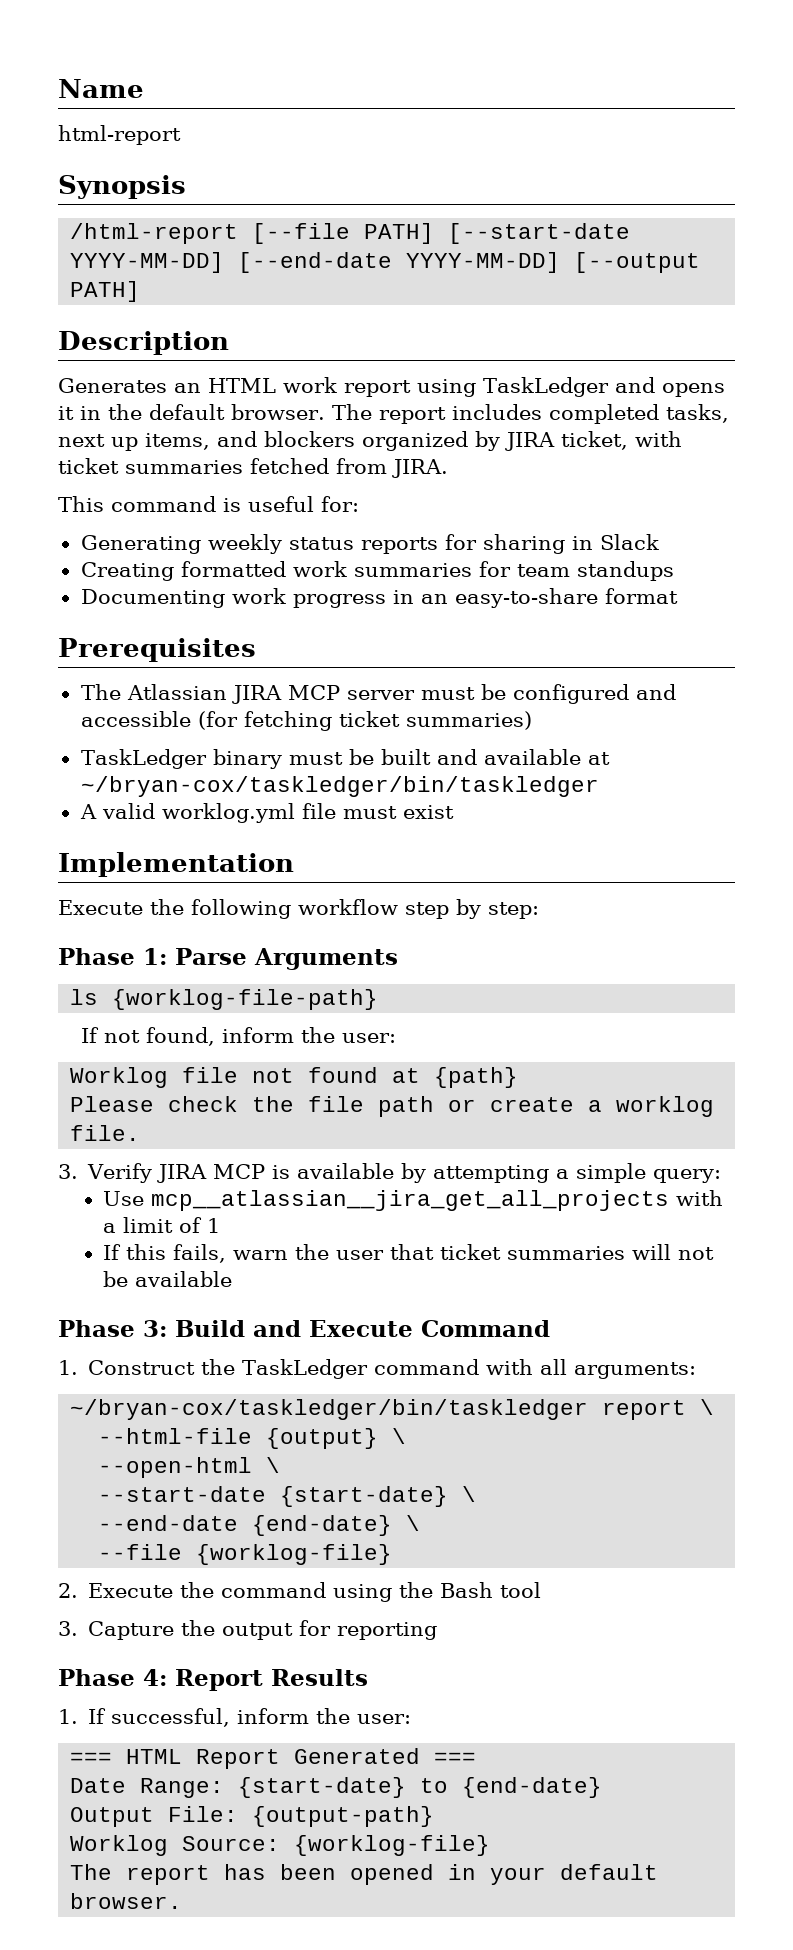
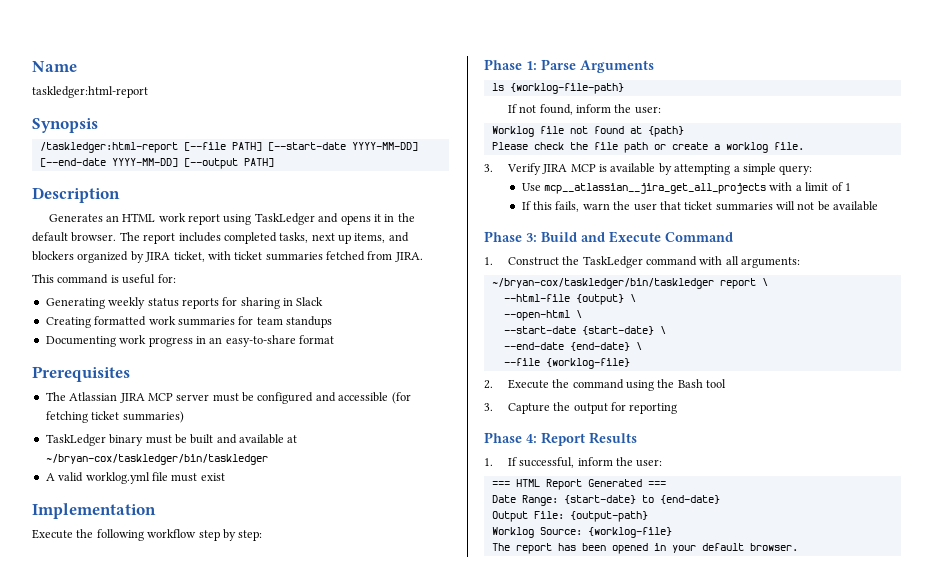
- html-report
+ taskledger:html-report
- /html-report [--file PATH] [--start-date YYYY-MM-DD] [--end-date YYYY-MM-DD] [--output PATH]
+ /taskledger:html-report [--file PATH] [--start-date YYYY-MM-DD] [--end-date YYYY-MM-DD] [--output PATH]

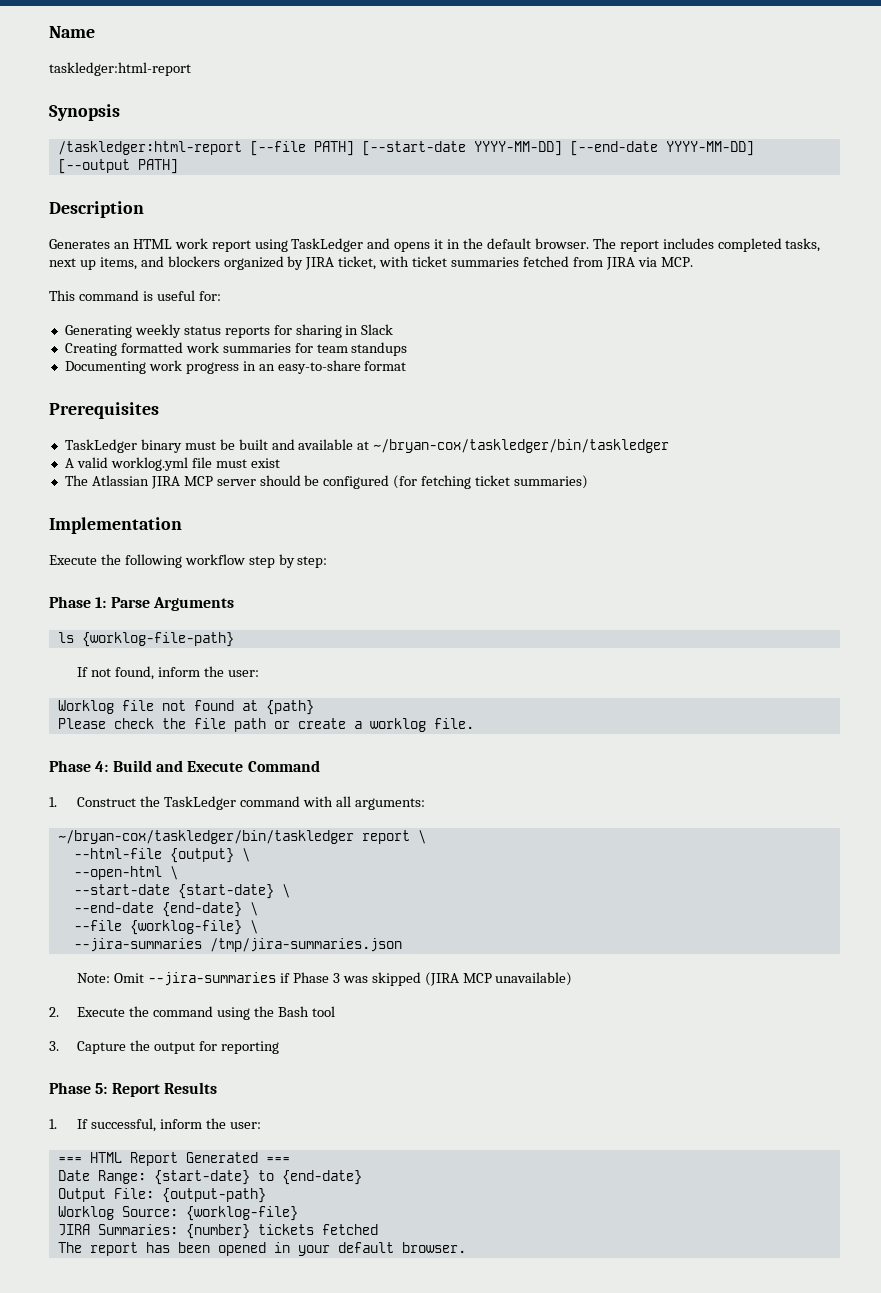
- The report includes completed tasks, next up items, and blockers organized by JIRA ticket, with ticket summaries fetched from JIRA.
+ The report includes completed tasks, next up items, and blockers organized by JIRA ticket, with ticket summaries fetched from JIRA via MCP.
- The Atlassian JIRA MCP server must be configured and accessible (for fetching ticket summaries)
+ The Atlassian JIRA MCP server should be configured (for fetching ticket summaries)
- 3. Verify JIRA MCP is available by attempting a simple query:
- Use mcp__atlassian__jira_get_all_projects with a limit of 1
- If this fails, warn the user that ticket summaries will not be available
- Phase 3: Build and Execute Command
+ Phase 4: Build and Execute Command
- --file {worklog-file}
+ --file {worklog-file} \
+ --jira-summaries /tmp/jira-summaries.json
+ Note: Omit --jira-summaries if Phase 3 was skipped (JIRA MCP unavailable)
- Phase 4: Report Results
+ Phase 5: Report Results
+ JIRA Summaries: {number} tickets fetched

